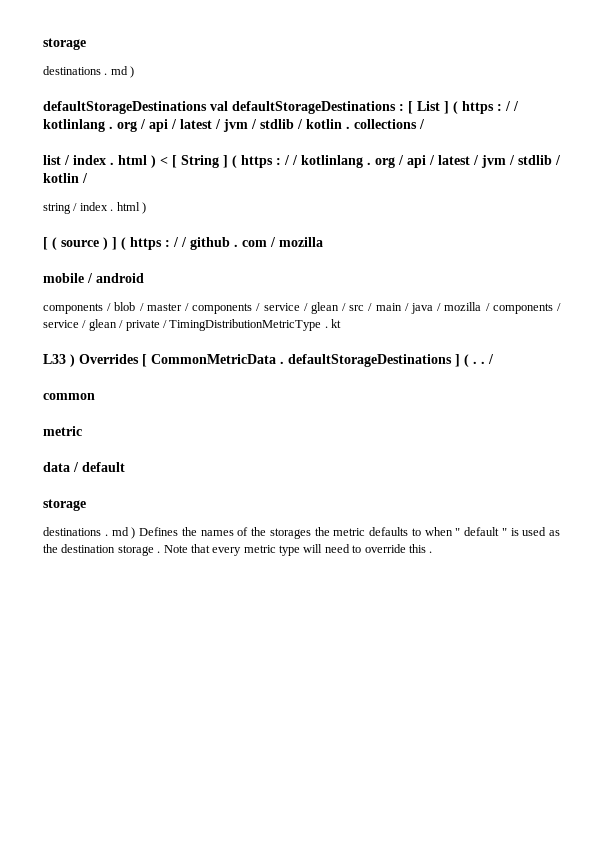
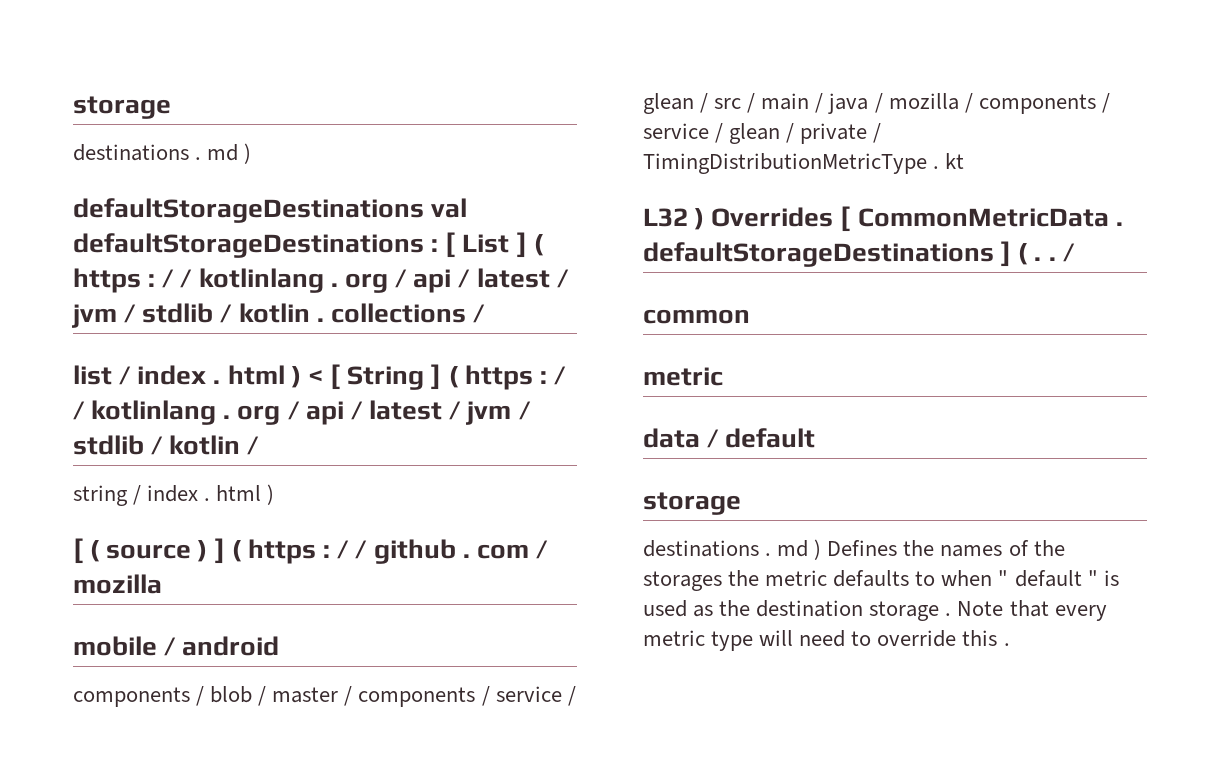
- L33 ) Overrides [ CommonMetricData . defaultStorageDestinations ] ( . .
+ L32 ) Overrides [ CommonMetricData . defaultStorageDestinations ] ( . .

